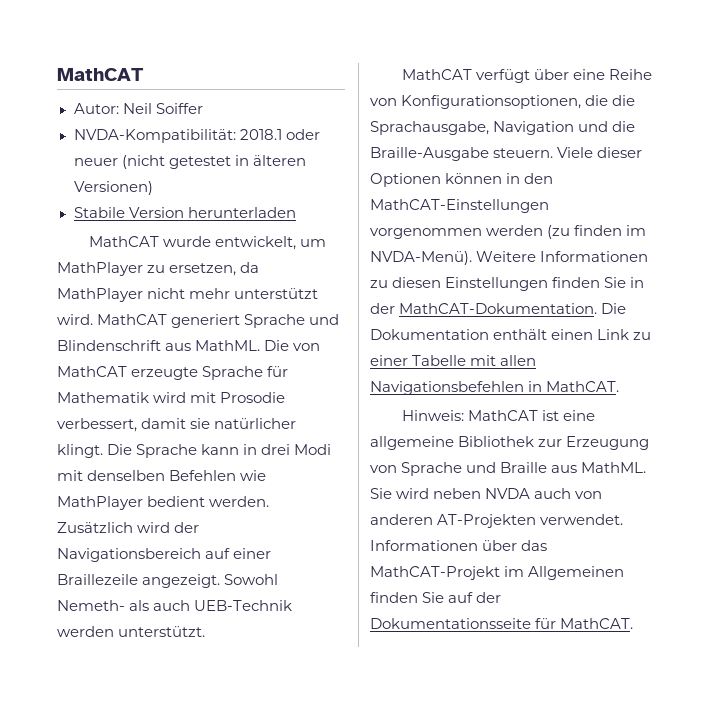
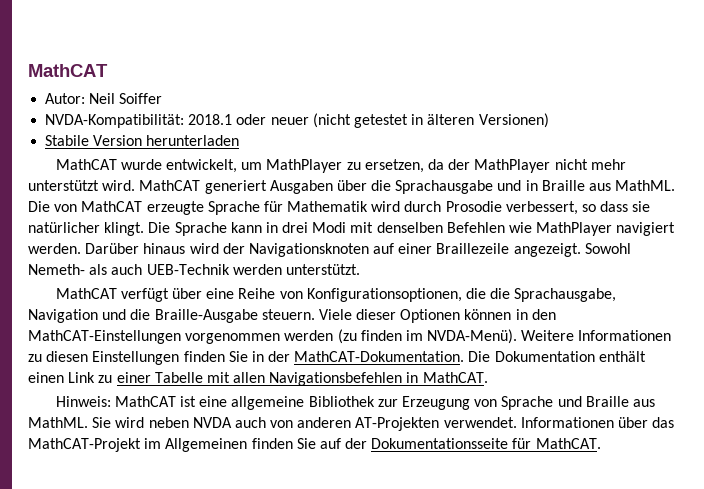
- MathCAT wurde entwickelt, um MathPlayer zu ersetzen, da MathPlayer nicht mehr unterstützt wird.
+ MathCAT wurde entwickelt, um MathPlayer zu ersetzen, da der MathPlayer nicht mehr unterstützt wird.
- MathCAT generiert Sprache und Blindenschrift aus MathML.
+ MathCAT generiert Ausgaben über die Sprachausgabe und in Braille aus MathML.
- Die von MathCAT erzeugte Sprache für Mathematik wird mit Prosodie verbessert, damit sie natürlicher klingt.
+ Die von MathCAT erzeugte Sprache für Mathematik wird durch Prosodie verbessert, so dass sie natürlicher klingt.
- Die Sprache kann in drei Modi mit denselben Befehlen wie MathPlayer bedient werden. Zusätzlich wird der Navigationsbereich auf einer Braillezeile angezeigt.
+ Die Sprache kann in drei Modi mit denselben Befehlen wie MathPlayer navigiert werden. Darüber hinaus wird der Navigationsknoten auf einer Braillezeile angezeigt.

